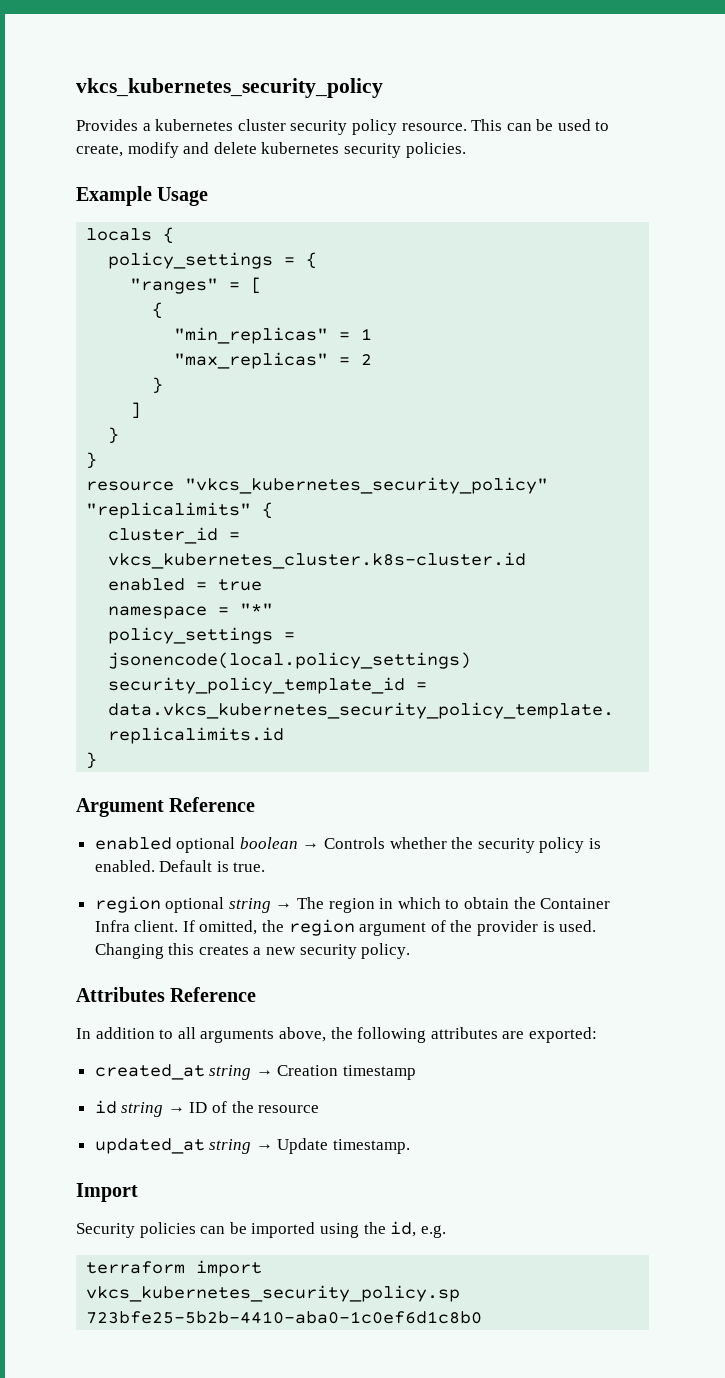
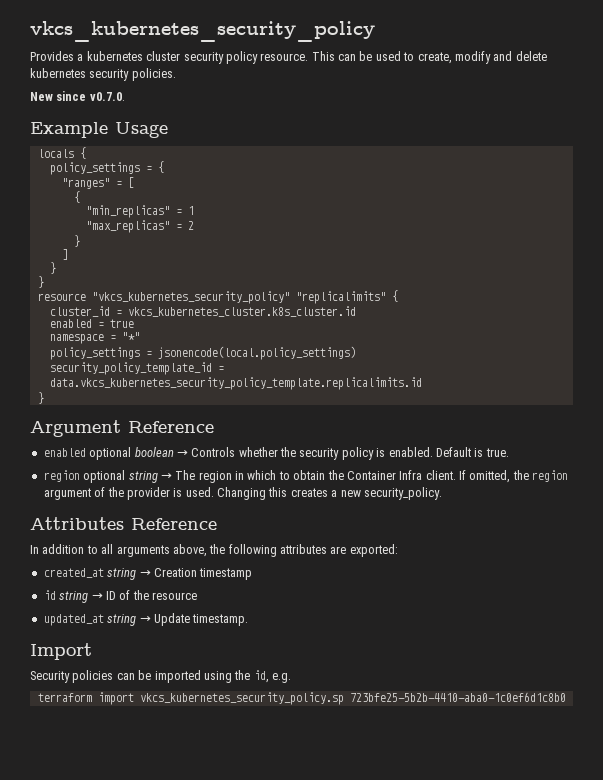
+ New since v0.7.0.
- cluster_id = vkcs_kubernetes_cluster.k8s-cluster.id
+ cluster_id = vkcs_kubernetes_cluster.k8s_cluster.id
- Changing this creates a new security policy.
+ Changing this creates a new security_policy.

